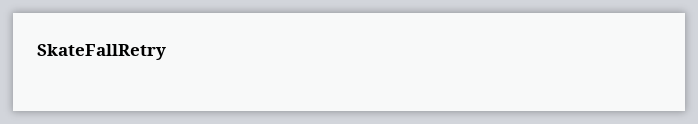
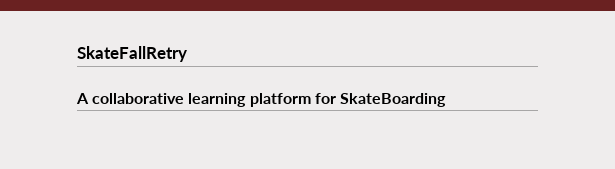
+ A collaborative learning platform for SkateBoarding

